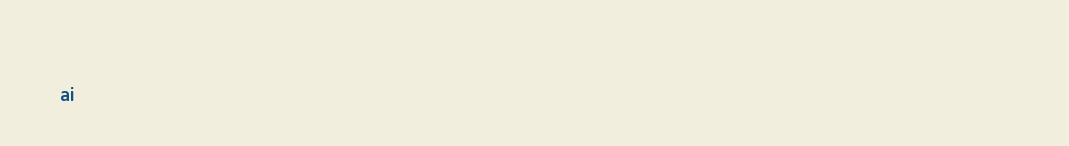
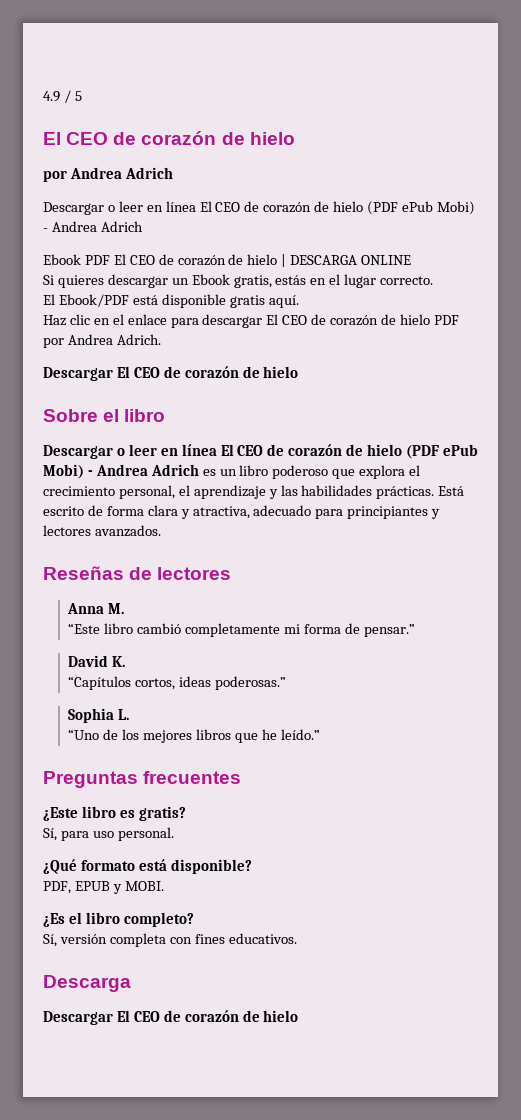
- ai
+ 4.9 / 5
+ El CEO de corazón de hielo
+ por Andrea Adrich
+ Descargar o leer en línea El CEO de corazón de hielo (PDF ePub Mobi) - Andrea Adrich
+ Ebook PDF El CEO de corazón de hielo | DESCARGA ONLINE
+ Si quieres descargar un Ebook gratis, estás en el lugar correcto.
+ El Ebook/PDF está disponible gratis aquí.
+ Haz clic en el enlace para descargar El CEO de corazón de hielo PDF por Andrea Adrich.
+ Descargar El CEO de corazón de hielo
+ Sobre el libro
+ Descargar o leer en línea El CEO de corazón de hielo (PDF ePub Mobi) - Andrea Adrich es un libro poderoso que explora el crecimiento personal, el aprendizaje y las habilidades prácticas. Está escrito de forma clara y atractiva, adecuado para principiantes y lectores avanzados.
+ Reseñas de lectores
+ Anna M.
+ “Este libro cambió completamente mi forma de pensar.”
+ David K.
+ “Capítulos cortos, ideas poderosas.”
+ Sophia L.
+ “Uno de los mejores libros que he leído.”
+ Preguntas frecuentes
+ ¿Este libro es gratis?
+ Sí, para uso personal.
+ ¿Qué formato está disponible?
+ PDF, EPUB y MOBI.
+ ¿Es el libro completo?
+ Sí, versión completa con fines educativos.
+ Descarga
+ Descargar El CEO de corazón de hielo

